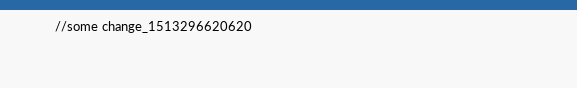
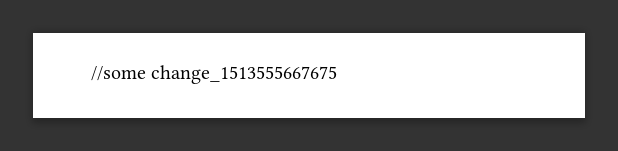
- //some change_1513296620620
+ //some change_1513555667675

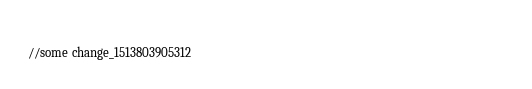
- //some change_1513555667675
+ //some change_1513803905312

